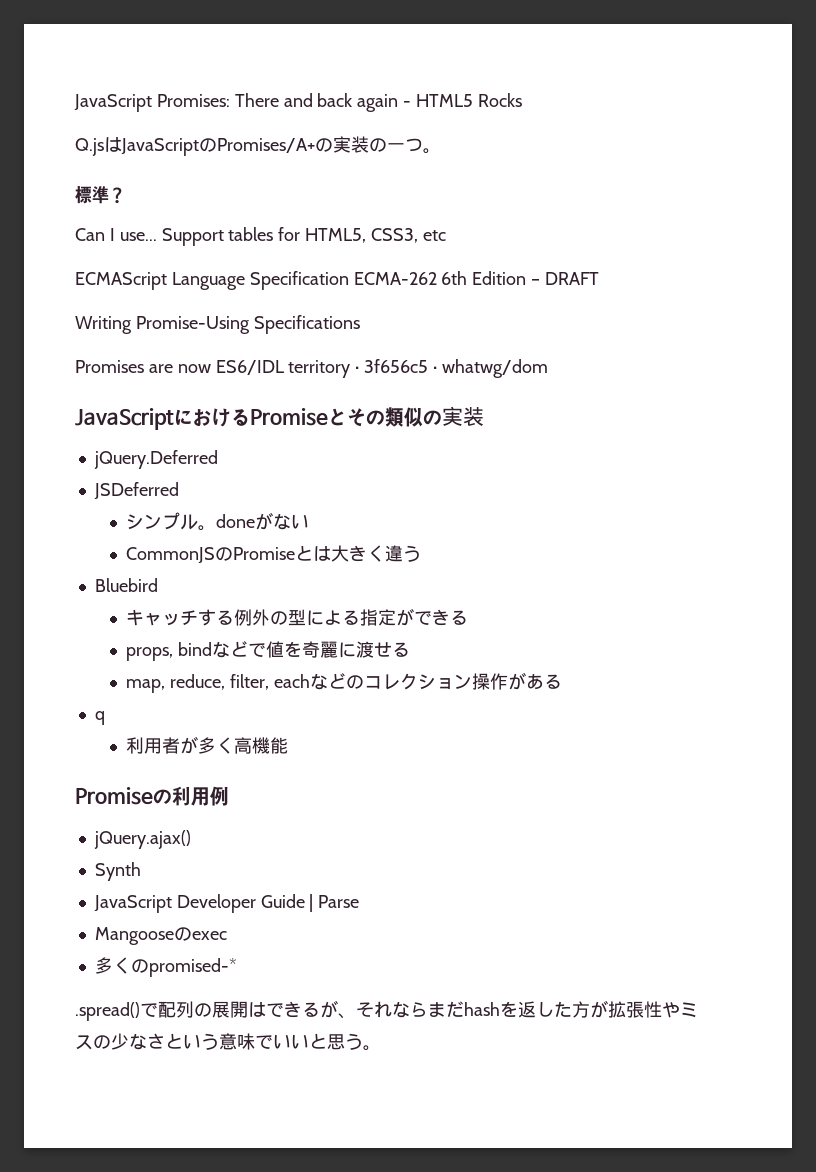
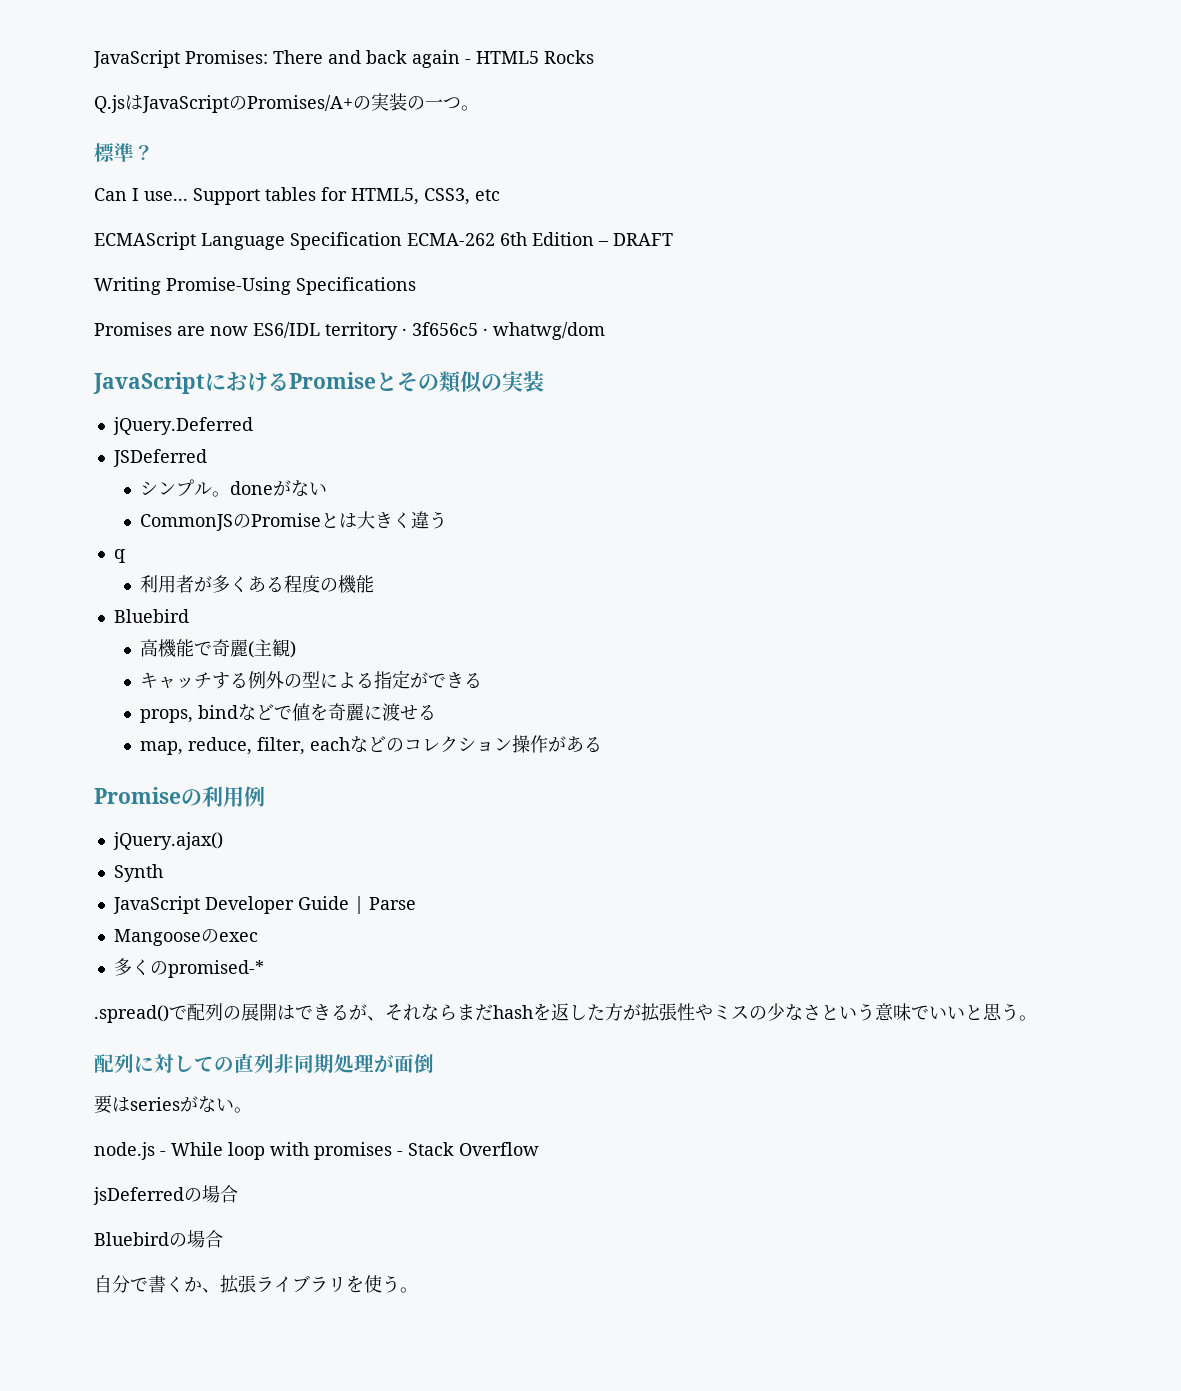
+ q
+ 利用者が多くある程度の機能
  Bluebird
+ 高機能で奇麗(主観)
- q
- 利用者が多く高機能
+ 配列に対しての直列非同期処理が面倒
+ 要はseriesがない。
+ node.js - While loop with promises - Stack Overflow
+ jsDeferredの場合
+ Bluebirdの場合
+ 自分で書くか、拡張ライブラリを使う。

